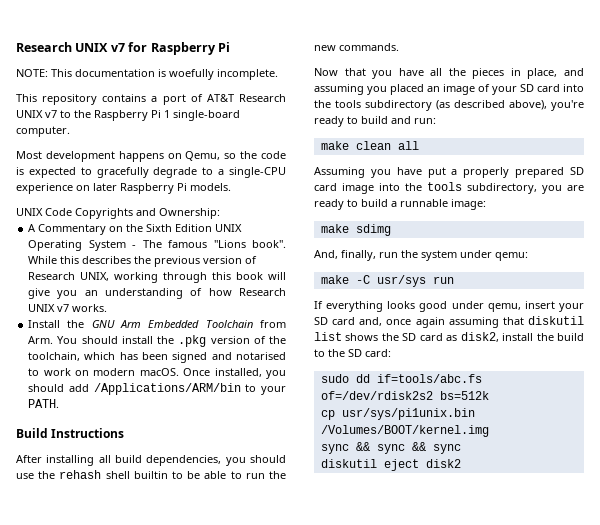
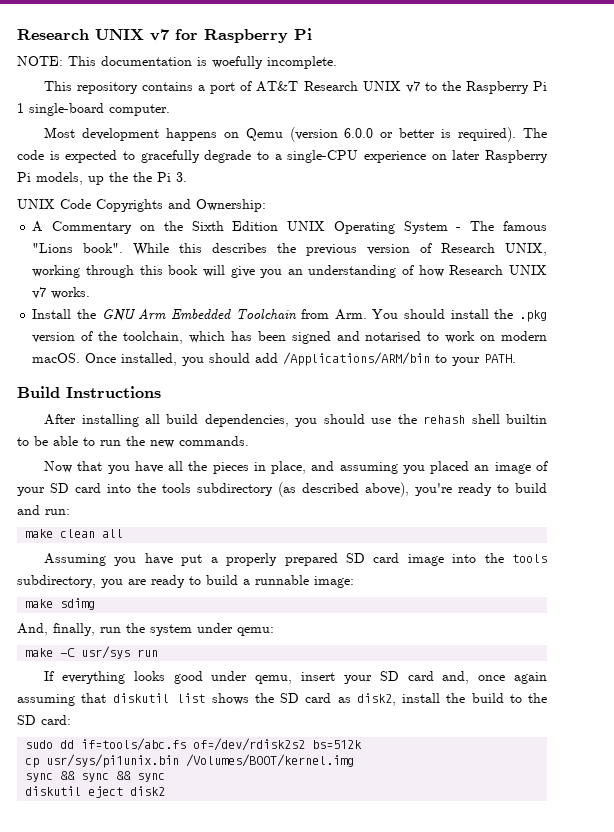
- Most development happens on Qemu, so the code is expected to gracefully degrade to a single-CPU experience on later Raspberry Pi models.
+ Most development happens on Qemu (version 6.0.0 or better is required). The code is expected to gracefully degrade to a single-CPU experience on later Raspberry Pi models, up the the Pi 3.

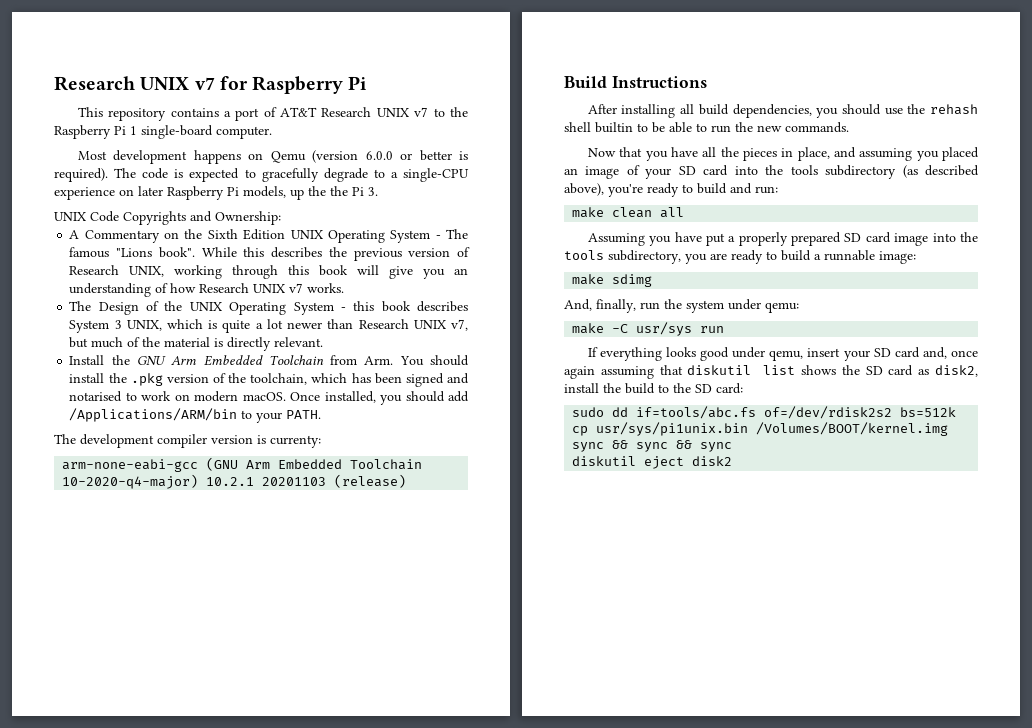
- NOTE: This documentation is woefully incomplete.
+ The Design of the UNIX Operating System - this book describes System 3 UNIX, which is quite a lot newer than Research UNIX v7, but much of the material is directly relevant.
+ The development compiler version is currenty:
+ arm-none-eabi-gcc (GNU Arm Embedded Toolchain 10-2020-q4-major) 10.2.1 20201103 (release)

